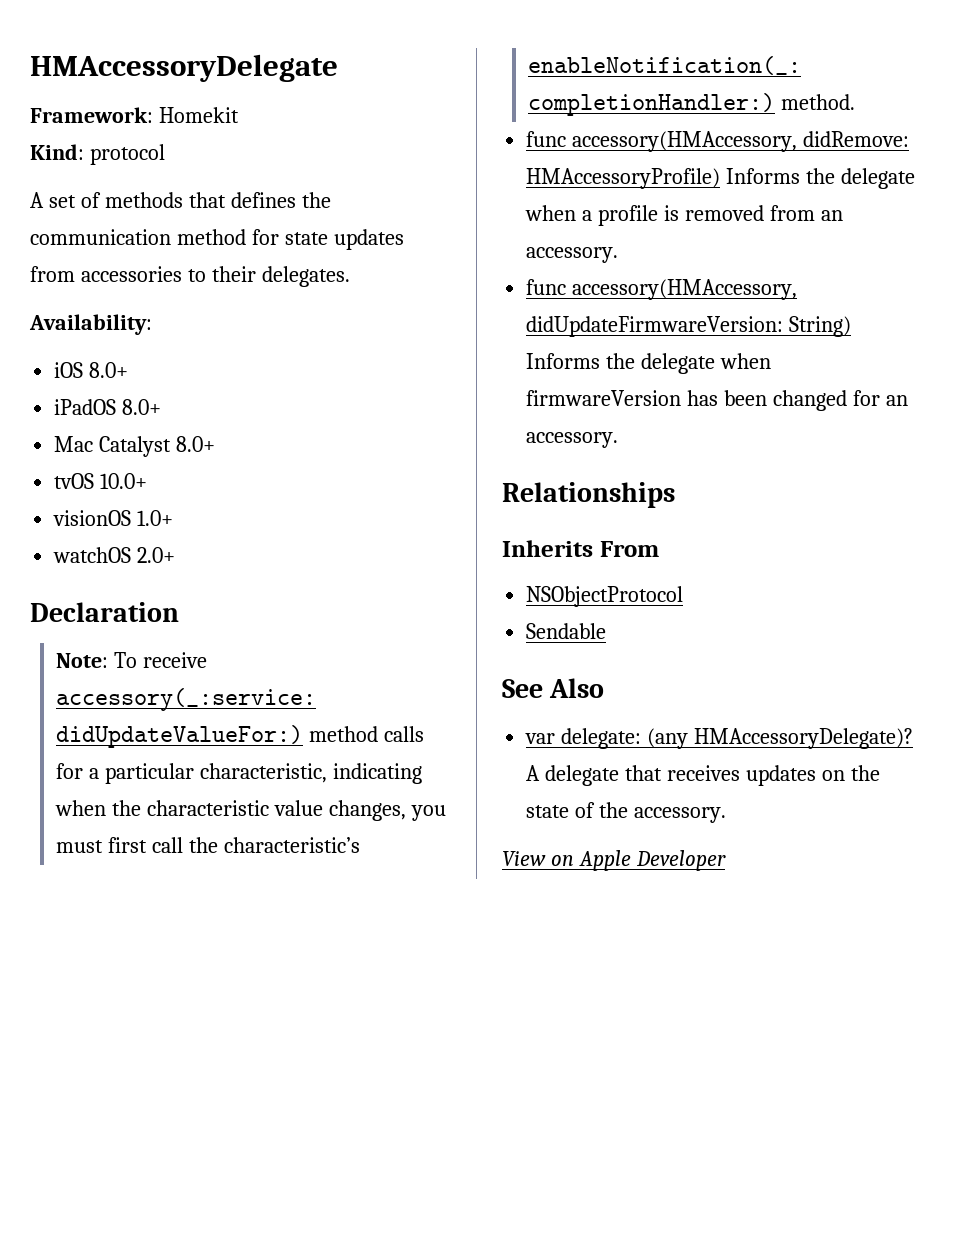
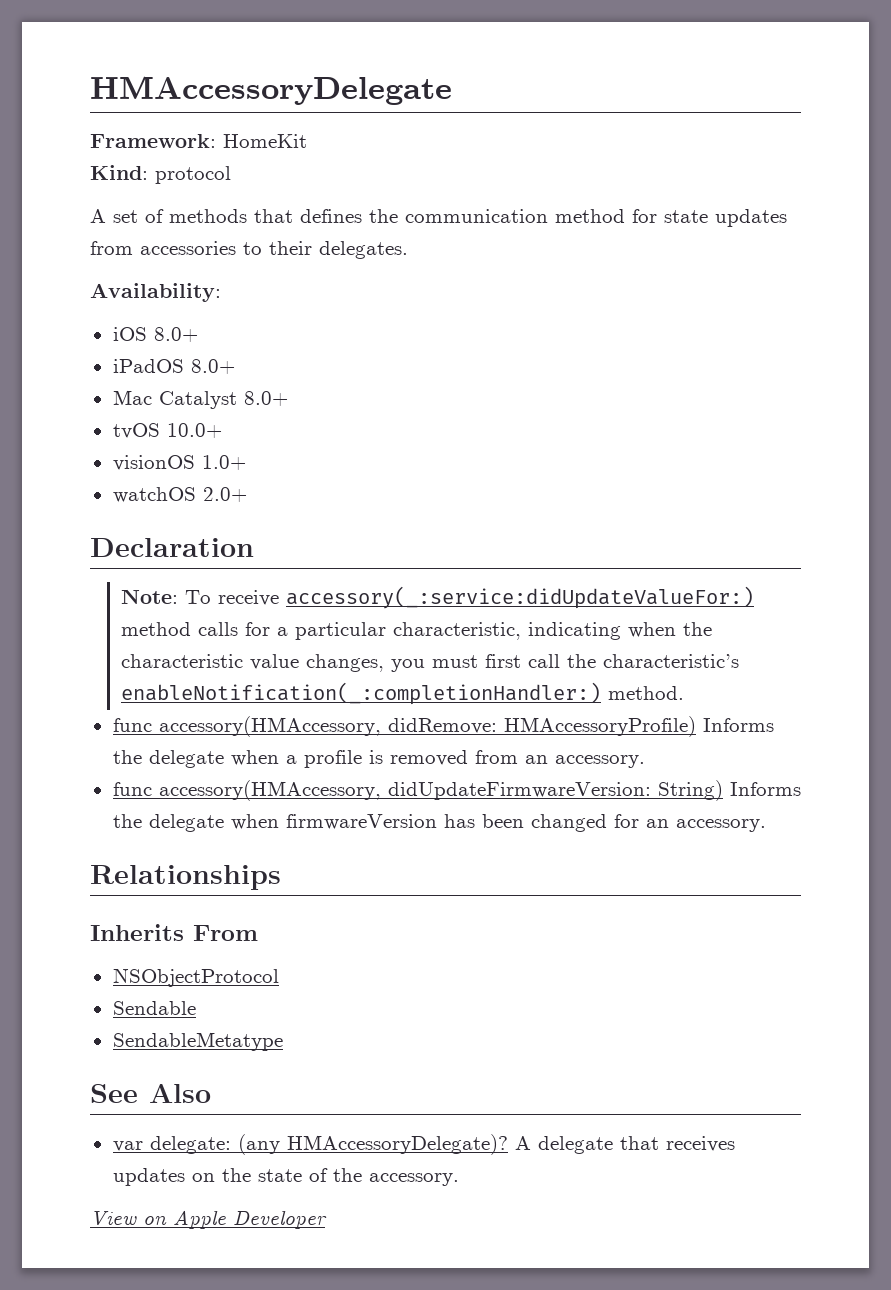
- Framework: Homekit
+ Framework: HomeKit
+ SendableMetatype

